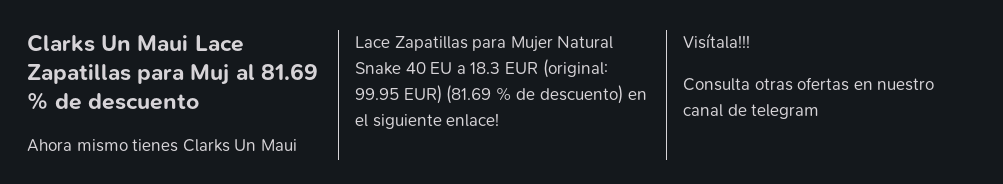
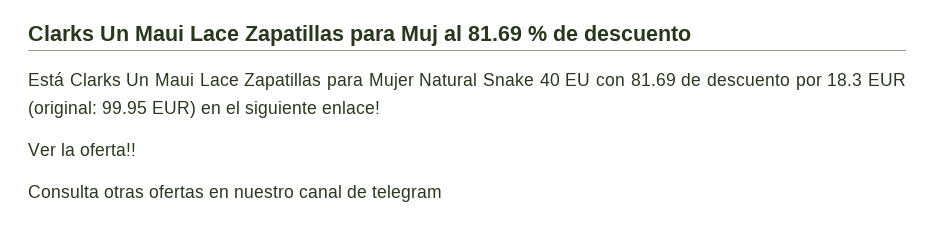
- Ahora mismo tienes Clarks Un Maui Lace Zapatillas para Mujer Natural Snake 40 EU a 18.3 EUR (original: 99.95 EUR) (81.69 % de descuento) en el siguiente enlace!
+ Está Clarks Un Maui Lace Zapatillas para Mujer Natural Snake 40 EU con 81.69 de descuento por 18.3 EUR (original: 99.95 EUR) en el siguiente enlace!
- Visítala!!!
+ Ver la oferta!!

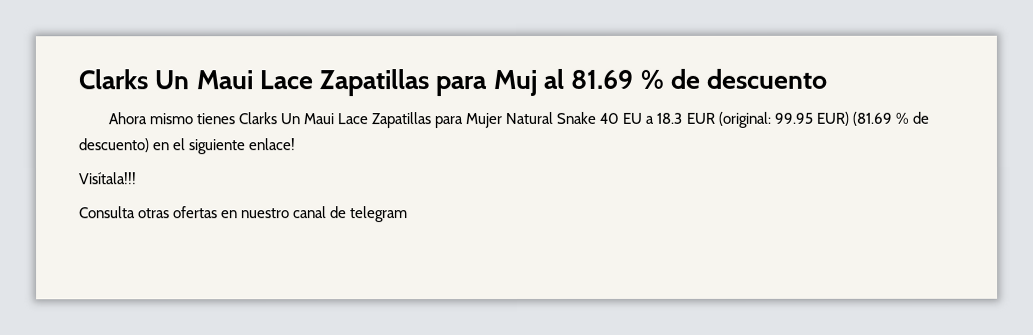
- Está Clarks Un Maui Lace Zapatillas para Mujer Natural Snake 40 EU con 81.69 de descuento por 18.3 EUR (original: 99.95 EUR) en el siguiente enlace!
+ Ahora mismo tienes Clarks Un Maui Lace Zapatillas para Mujer Natural Snake 40 EU a 18.3 EUR (original: 99.95 EUR) (81.69 % de descuento) en el siguiente enlace!
- Ver la oferta!!
+ Visítala!!!

